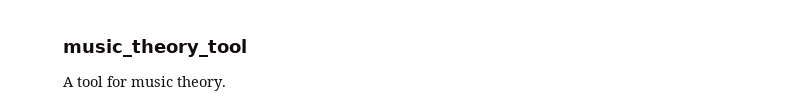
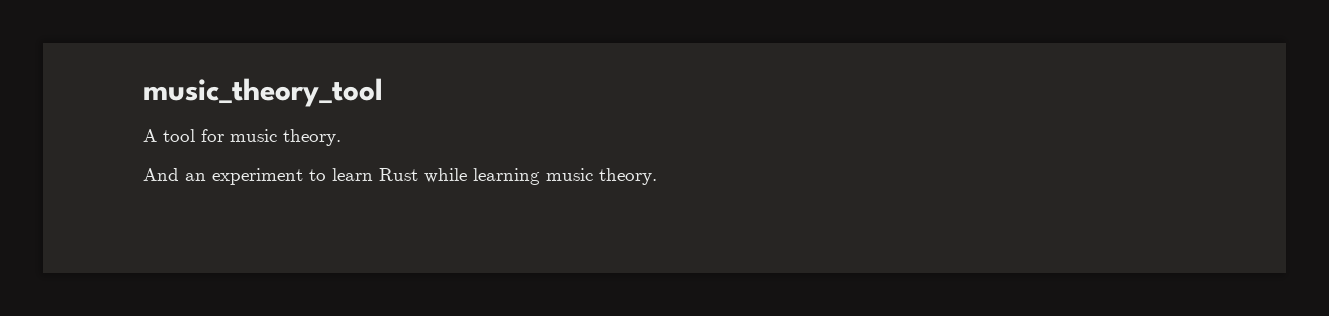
+ And an experiment to learn Rust while learning music theory.

